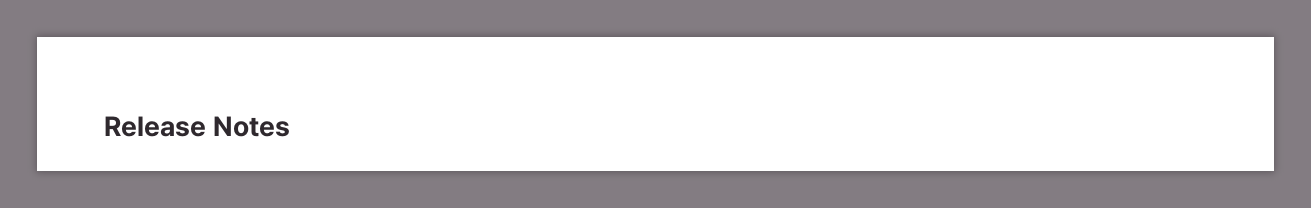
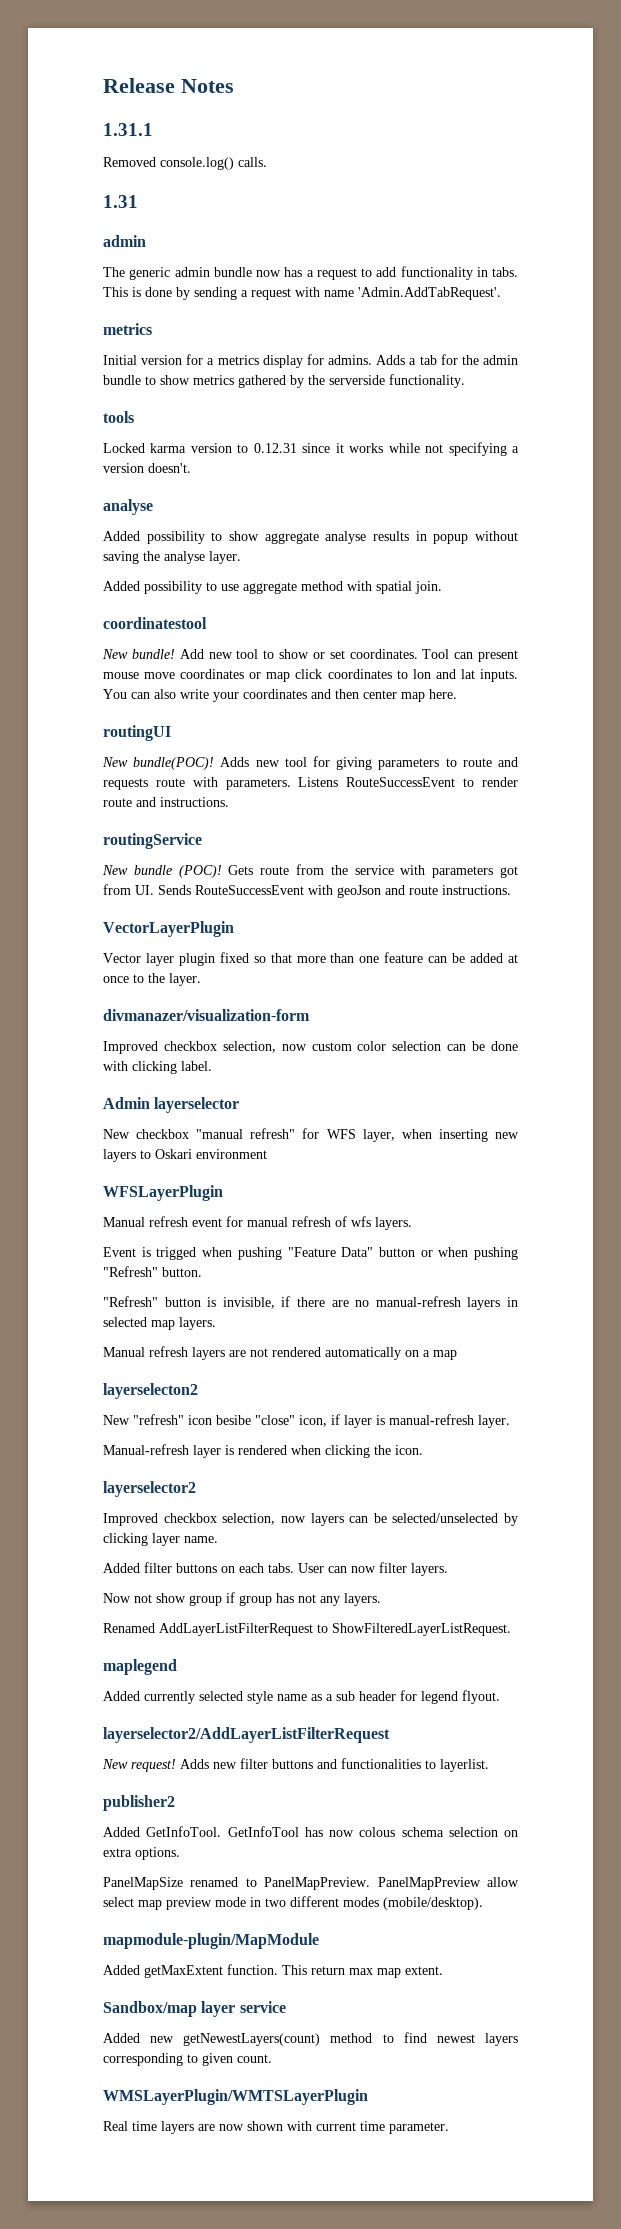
+ 1.31.1
+ Removed console.log() calls.
+ 1.31
+ admin
+ The generic admin bundle now has a request to add functionality in tabs. This is done by sending a request with name 'Admin.AddTabRequest'.
+ metrics
+ Initial version for a metrics display for admins. Adds a tab for the admin bundle to show metrics gathered by the serverside functionality.
+ tools
+ Locked karma version to 0.12.31 since it works while not specifying a version doesn't.
+ analyse
+ Added possibility to show aggregate analyse results in popup without saving the analyse layer.
+ Added possibility to use aggregate method with spatial join.
+ coordinatestool
+ New bundle! Add new tool to show or set coordinates. Tool can present mouse move coordinates or map click coordinates to lon and lat inputs. You can also write your coordinates and then center map here.
+ routingUI
+ New bundle(POC)! Adds new tool for giving parameters to route and requests route with parameters. Listens RouteSuccessEvent to render route and instructions.
+ routingService
+ New bundle (POC)! Gets route from the service with parameters got from UI. Sends RouteSuccessEvent with geoJson and route instructions.
+ VectorLayerPlugin
+ Vector layer plugin fixed so that more than one feature can be added at once to the layer.
+ divmanazer/visualization-form
+ Improved checkbox selection, now custom color selection can be done with clicking label.
+ Admin layerselector
+ New checkbox "manual refresh" for WFS layer, when inserting new layers to Oskari environment
+ WFSLayerPlugin
+ Manual refresh event for manual refresh of wfs layers.
+ Event is trigged when pushing "Feature Data" button or when pushing "Refresh" button.
+ "Refresh" button is invisible, if there are no manual-refresh layers in selected map layers.
+ Manual refresh layers are not rendered automatically on a map
+ layerselecton2
+ New "refresh" icon besibe "close" icon, if layer is manual-refresh layer.
+ Manual-refresh layer is rendered when clicking the icon.
+ layerselector2
+ Improved checkbox selection, now layers can be selected/unselected by clicking layer name.
+ Added filter buttons on each tabs. User can now filter layers.
+ Now not show group if group has not any layers.
+ Renamed AddLayerListFilterRequest to ShowFilteredLayerListRequest.
+ maplegend
+ Added currently selected style name as a sub header for legend flyout.
+ layerselector2/AddLayerListFilterRequest
+ New request! Adds new filter buttons and functionalities to layerlist.
+ publisher2
+ Added GetInfoTool. GetInfoTool has now colous schema selection on extra options.
+ PanelMapSize renamed to PanelMapPreview. PanelMapPreview allow select map preview mode in two different modes (mobile/desktop).
+ mapmodule-plugin/MapModule
+ Added getMaxExtent function. This return max map extent.
+ Sandbox/map layer service
+ Added new getNewestLayers(count) method to find newest layers corresponding to given count.
+ WMSLayerPlugin/WMTSLayerPlugin
+ Real time layers are now shown with current time parameter.

